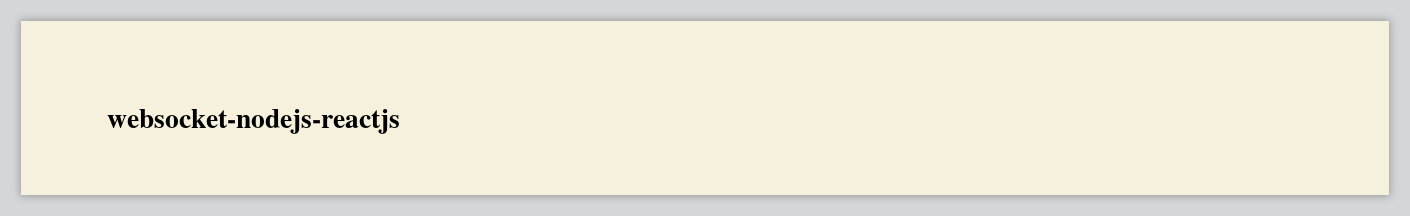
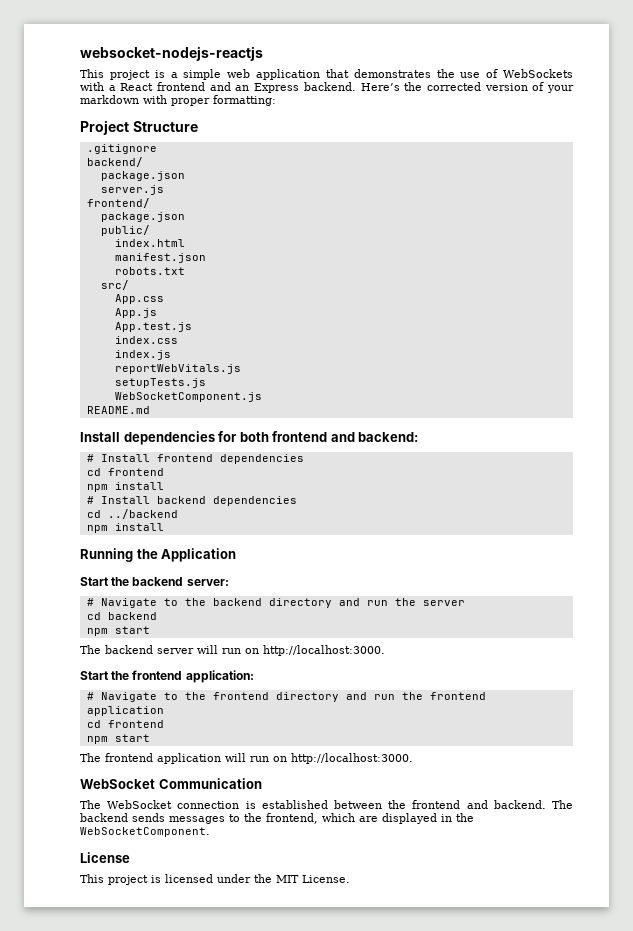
+ This project is a simple web application that demonstrates the use of WebSockets with a React frontend and an Express backend. Here’s the corrected version of your markdown with proper formatting:
+ Project Structure
+ .gitignore
+ backend/
+ package.json
+ server.js
+ frontend/
+ package.json
+ public/
+ index.html
+ manifest.json
+ robots.txt
+ src/
+ App.css
+ App.js
+ App.test.js
+ index.css
+ index.js
+ reportWebVitals.js
+ setupTests.js
+ WebSocketComponent.js
+ README.md
+ Install dependencies for both frontend and backend:
+ # Install frontend dependencies
+ cd frontend
+ npm install
+ # Install backend dependencies
+ cd ../backend
+ npm install
+ Running the Application
+ Start the backend server:
+ # Navigate to the backend directory and run the server
+ cd backend
+ npm start
+ The backend server will run on http://localhost:3000.
+ Start the frontend application:
+ # Navigate to the frontend directory and run the frontend application
+ cd frontend
+ npm start
+ The frontend application will run on http://localhost:3000.
+ WebSocket Communication
+ The WebSocket connection is established between the frontend and backend. The backend sends messages to the frontend, which are displayed in the WebSocketComponent.
+ License
+ This project is licensed under the MIT License.

